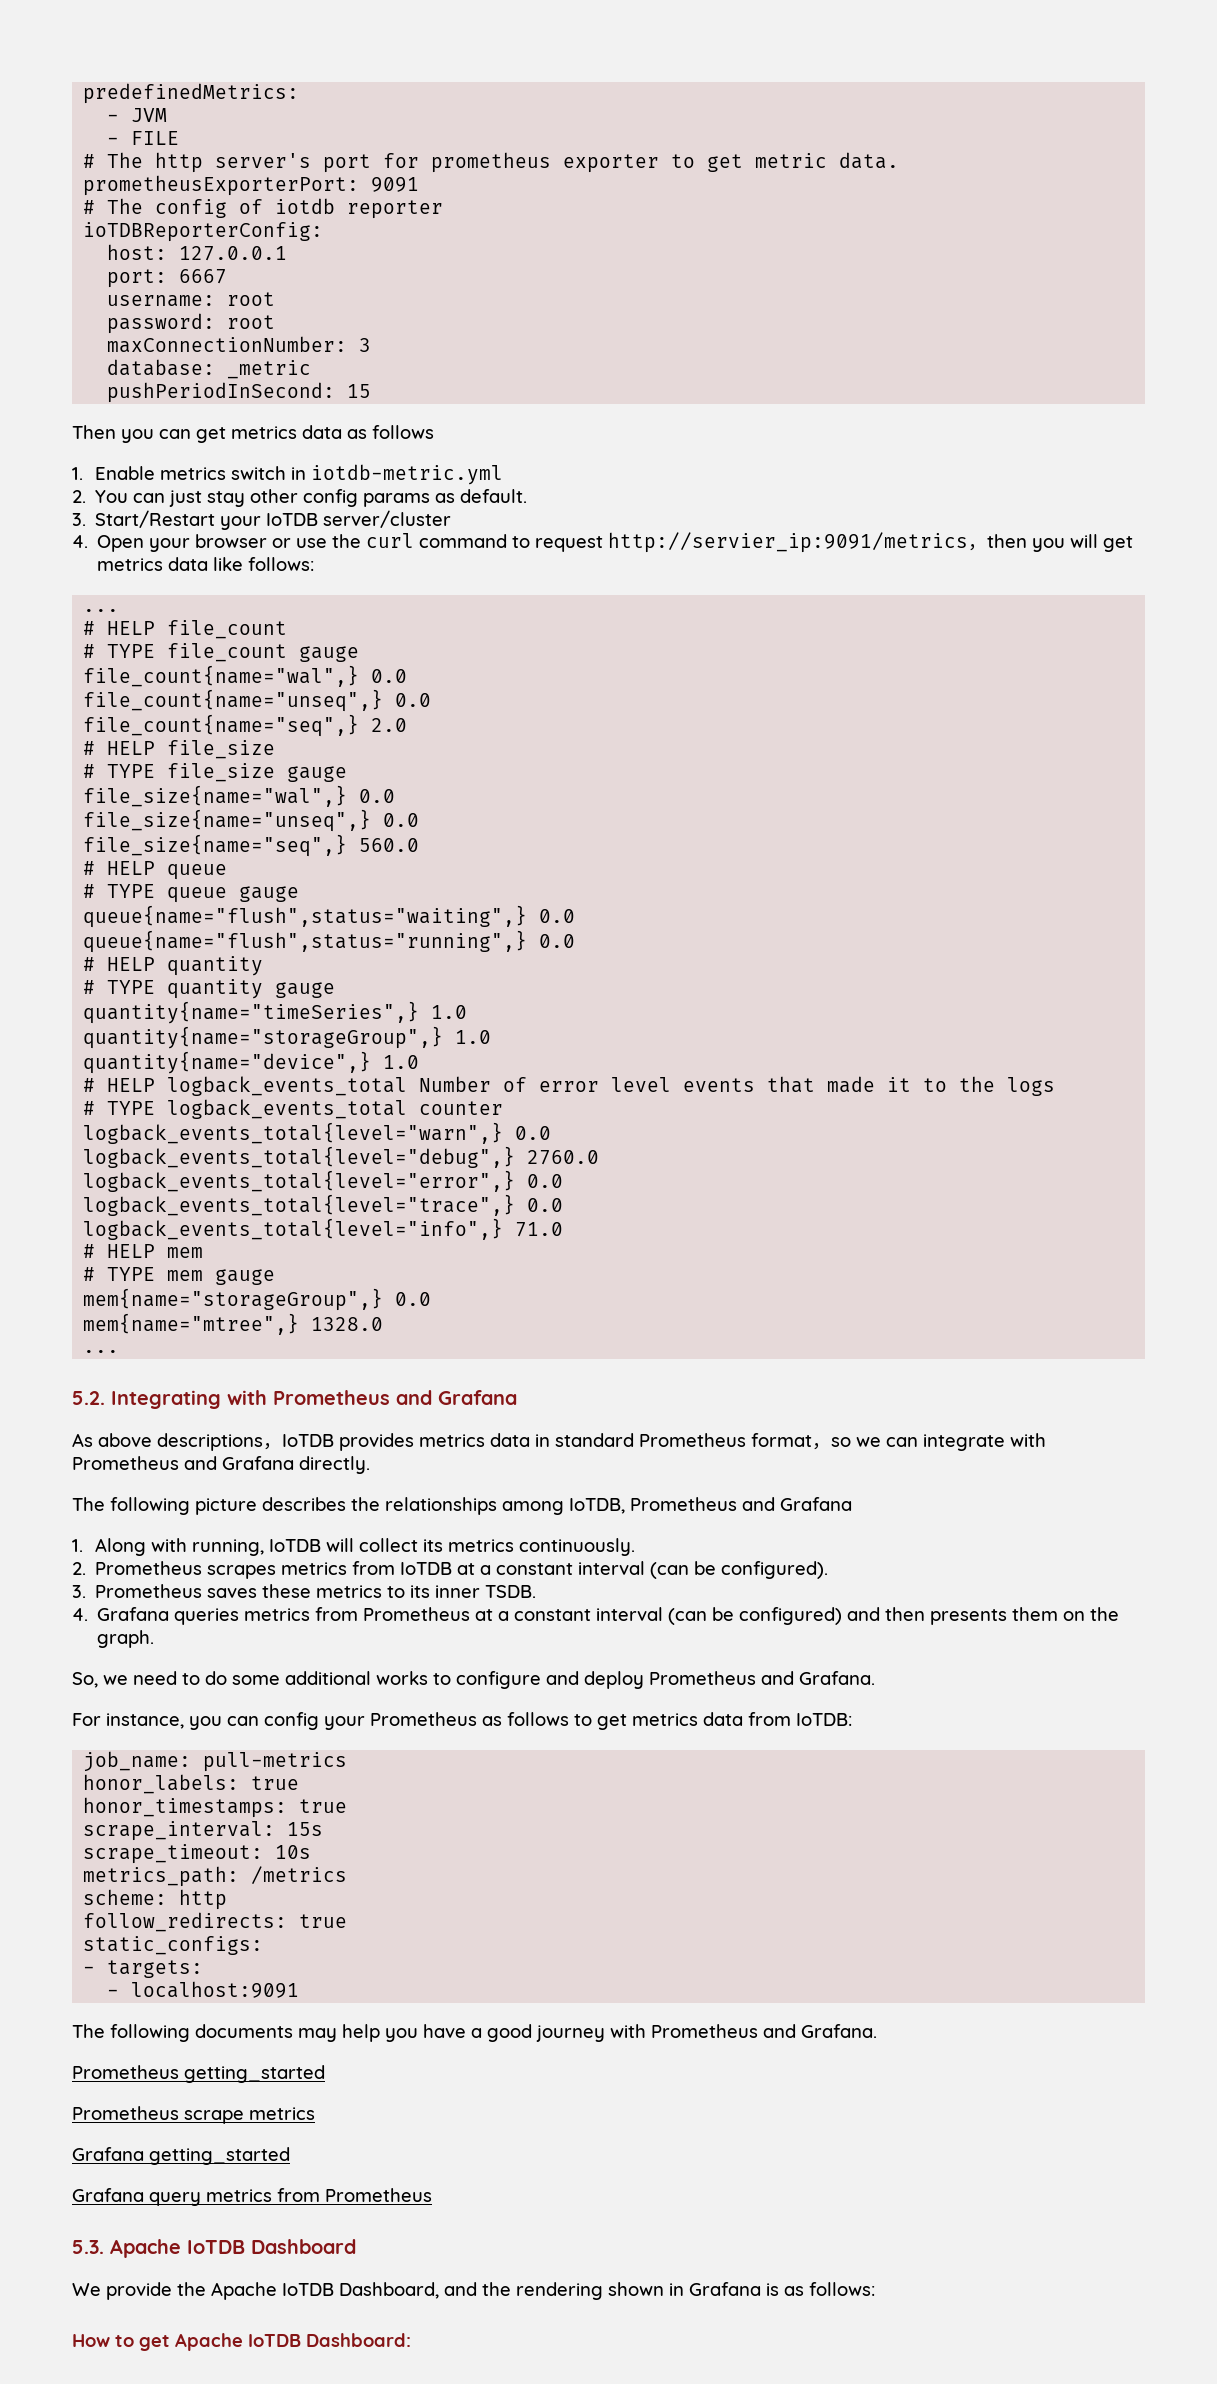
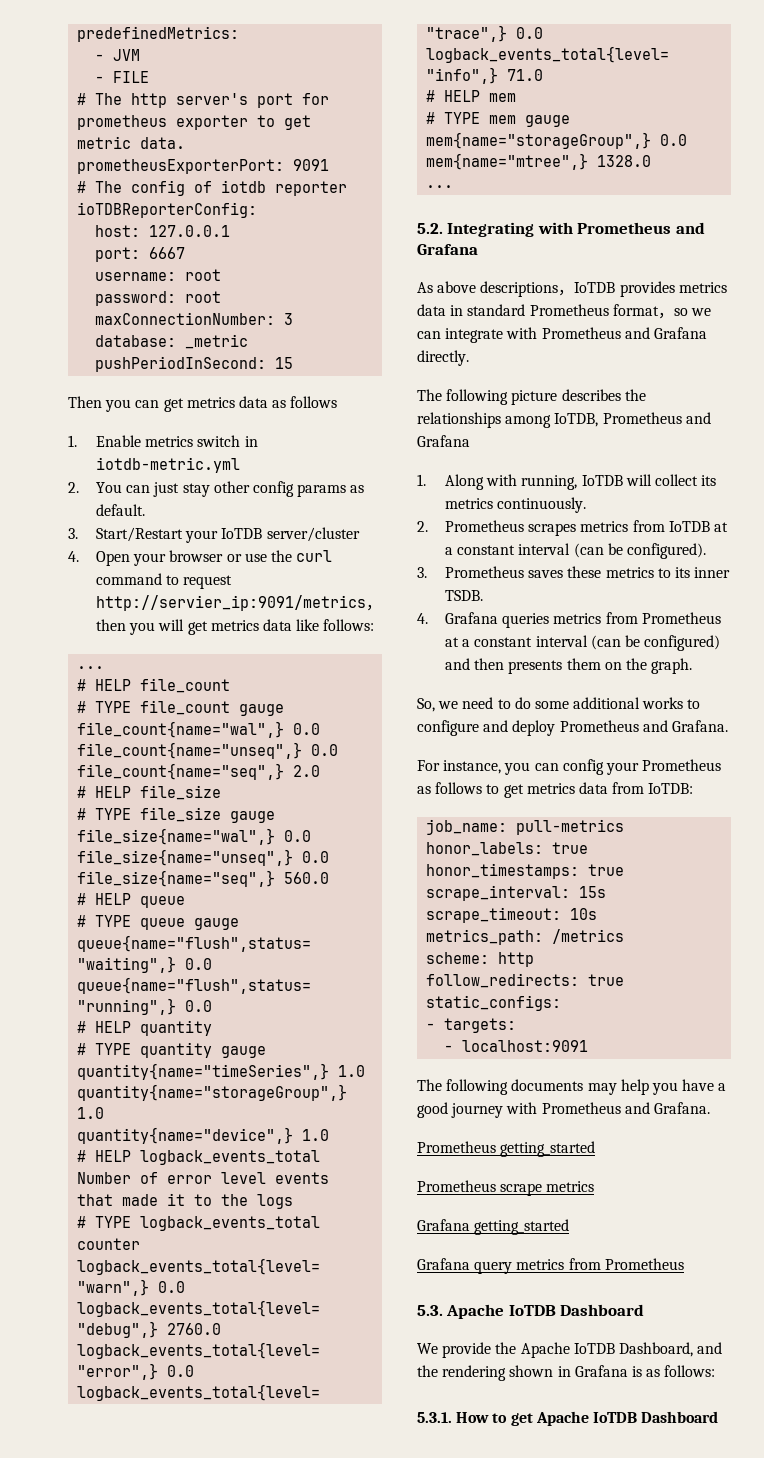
- How to get Apache IoTDB Dashboard:
+ 5.3.1. How to get Apache IoTDB Dashboard

